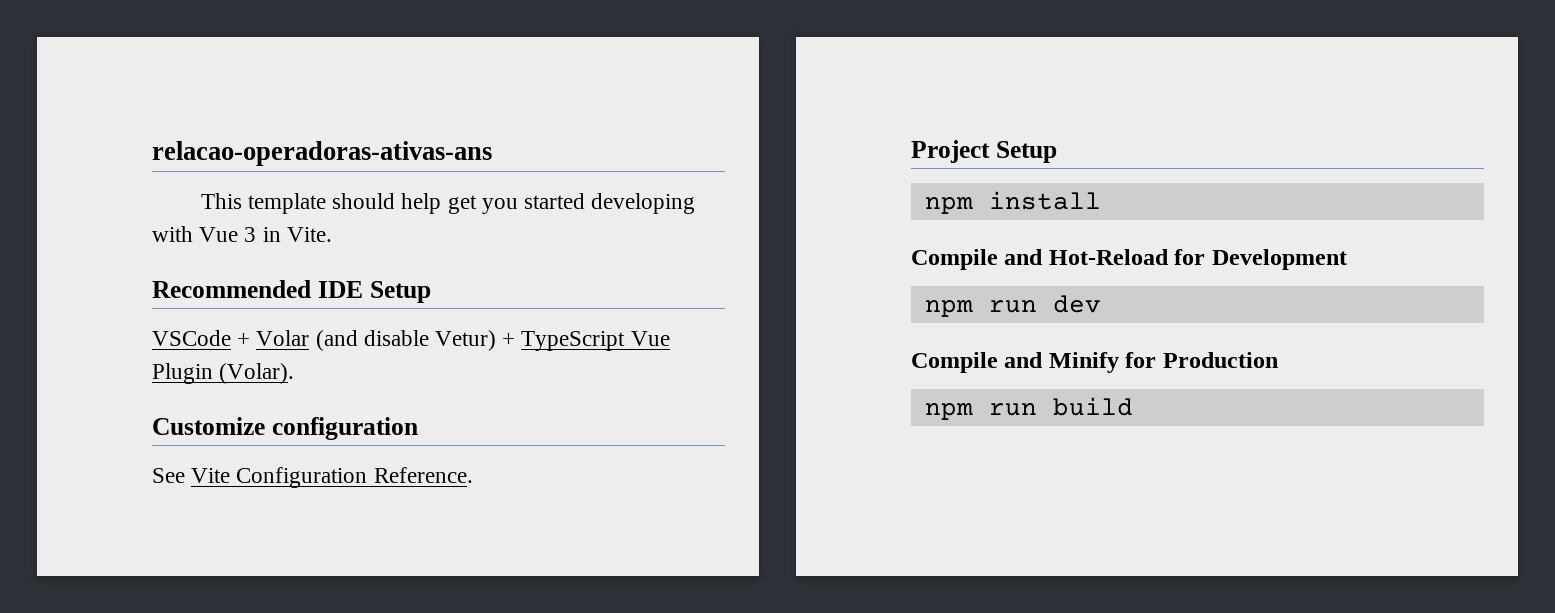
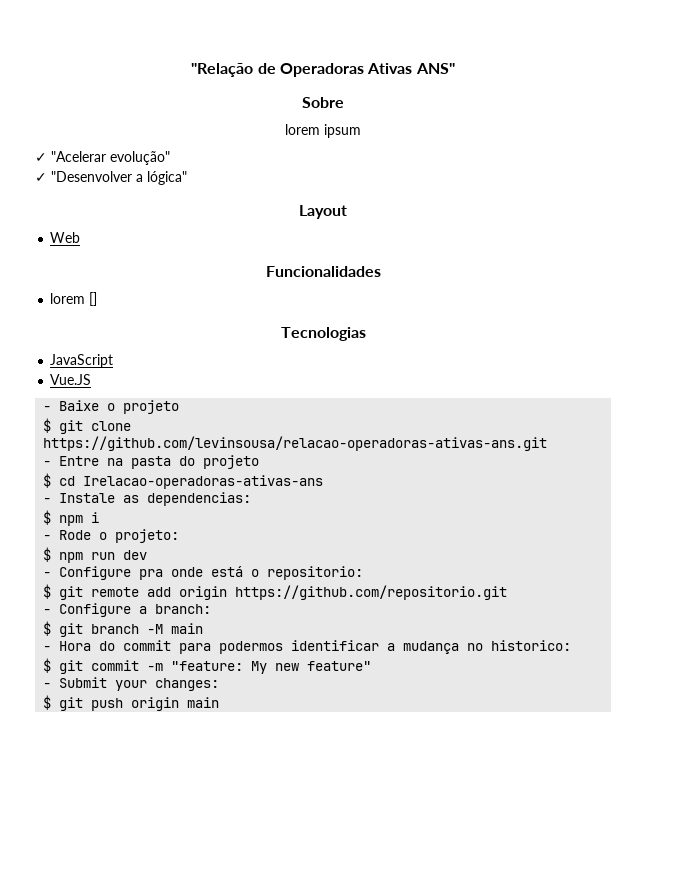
- relacao-operadoras-ativas-ans
- This template should help get you started developing with Vue 3 in Vite.
- Recommended IDE Setup
- VSCode + Volar (and disable Vetur) + TypeScript Vue Plugin (Volar).
- Customize configuration
- See Vite Configuration Reference.
- Project Setup
- npm install
- Compile and Hot-Reload for Development
- npm run dev
- Compile and Minify for Production
- npm run build
+ "Relação de Operadoras Ativas ANS"
+ Sobre
+ lorem ipsum
+ ✓ "Acelerar evolução"
+ ✓ "Desenvolver a lógica"
+ Layout
+ Web
+ Funcionalidades
+ lorem []
+ Tecnologias
+ JavaScript
+ Vue.JS
+ - Baixe o projeto
+ $ git clone https://github.com/levinsousa/relacao-operadoras-ativas-ans.git
+ - Entre na pasta do projeto
+ $ cd Irelacao-operadoras-ativas-ans
+ - Instale as dependencias:
+ $ npm i
+ - Rode o projeto:
+ $ npm run dev
+ - Configure pra onde está o repositorio:
+ $ git remote add origin https://github.com/repositorio.git
+ - Configure a branch:
+ $ git branch -M main
+ - Hora do commit para podermos identificar a mudança no historico:
+ $ git commit -m "feature: My new feature"
+ - Submit your changes:
+ $ git push origin main

